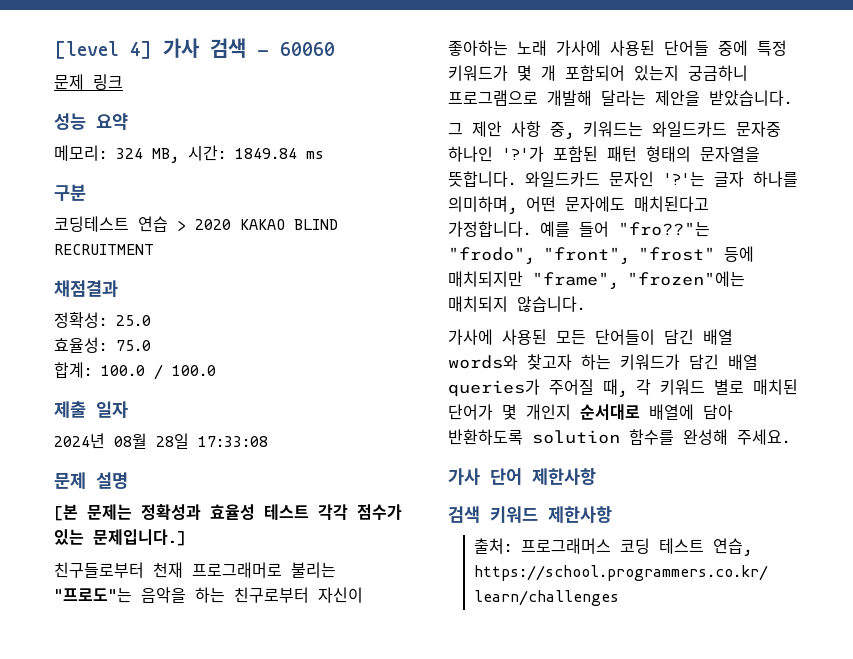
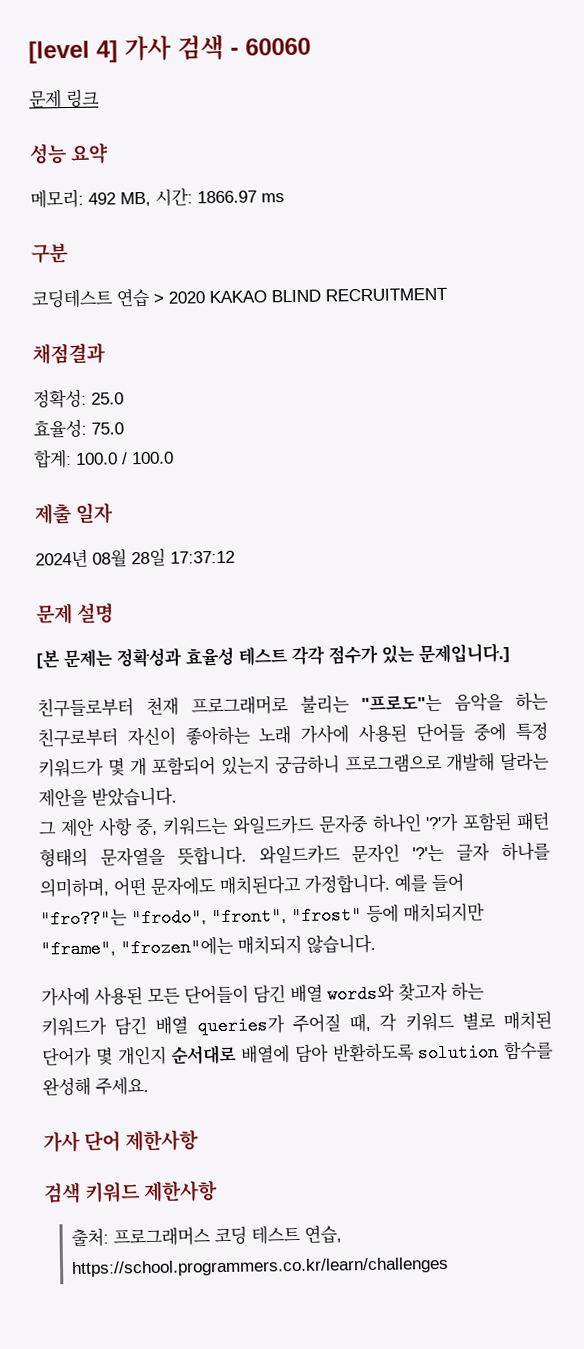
- 메모리: 324 MB, 시간: 1849.84 ms
+ 메모리: 492 MB, 시간: 1866.97 ms
- 2024년 08월 28일 17:33:08
+ 2024년 08월 28일 17:37:12

